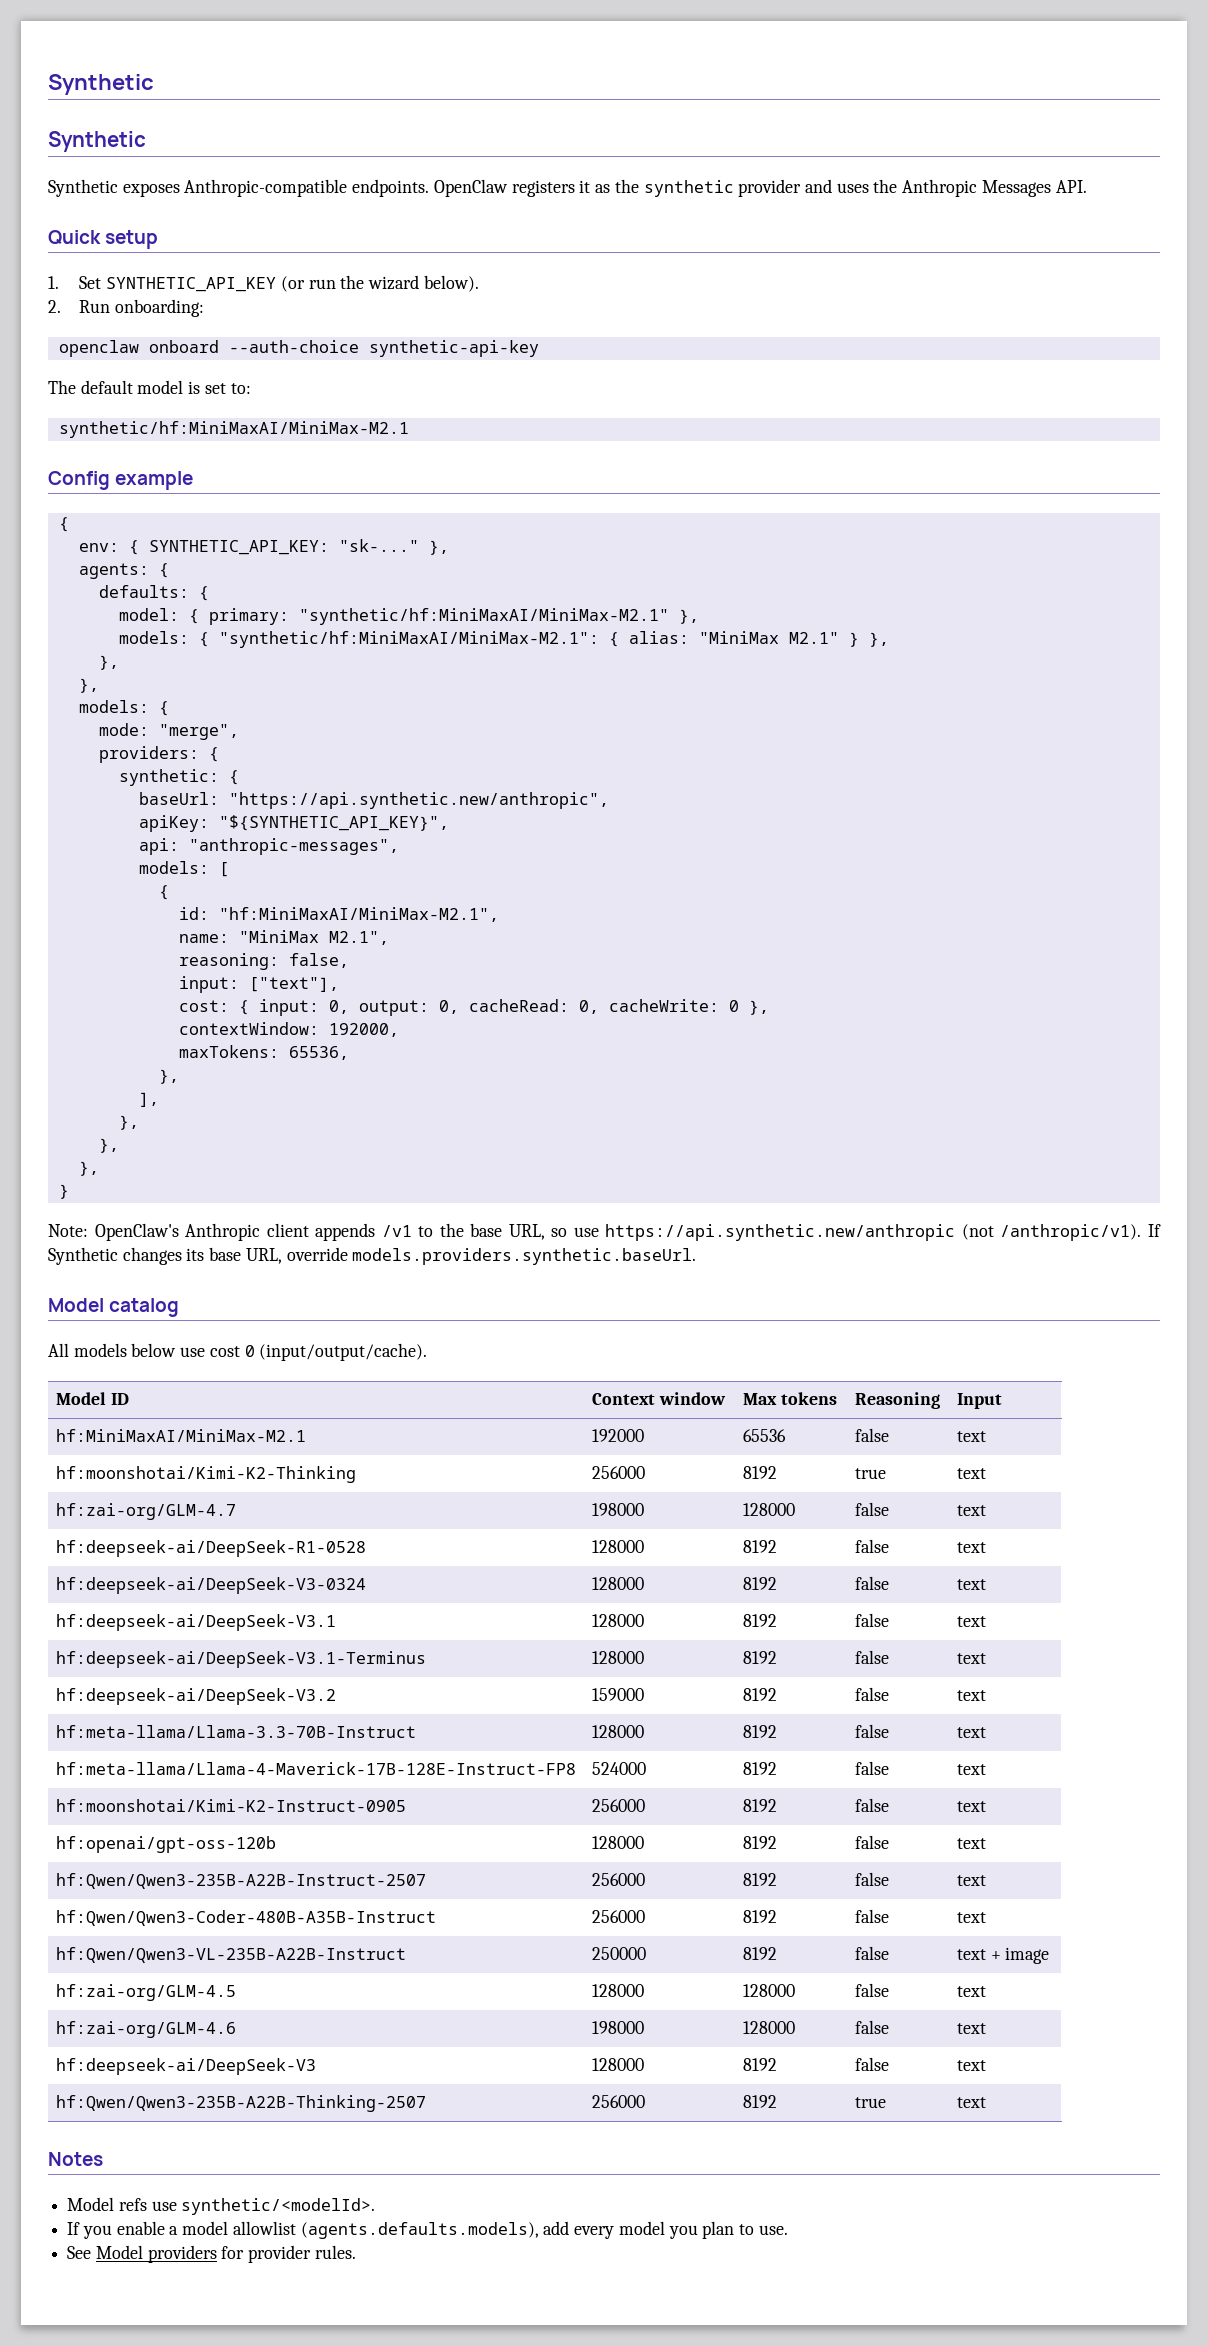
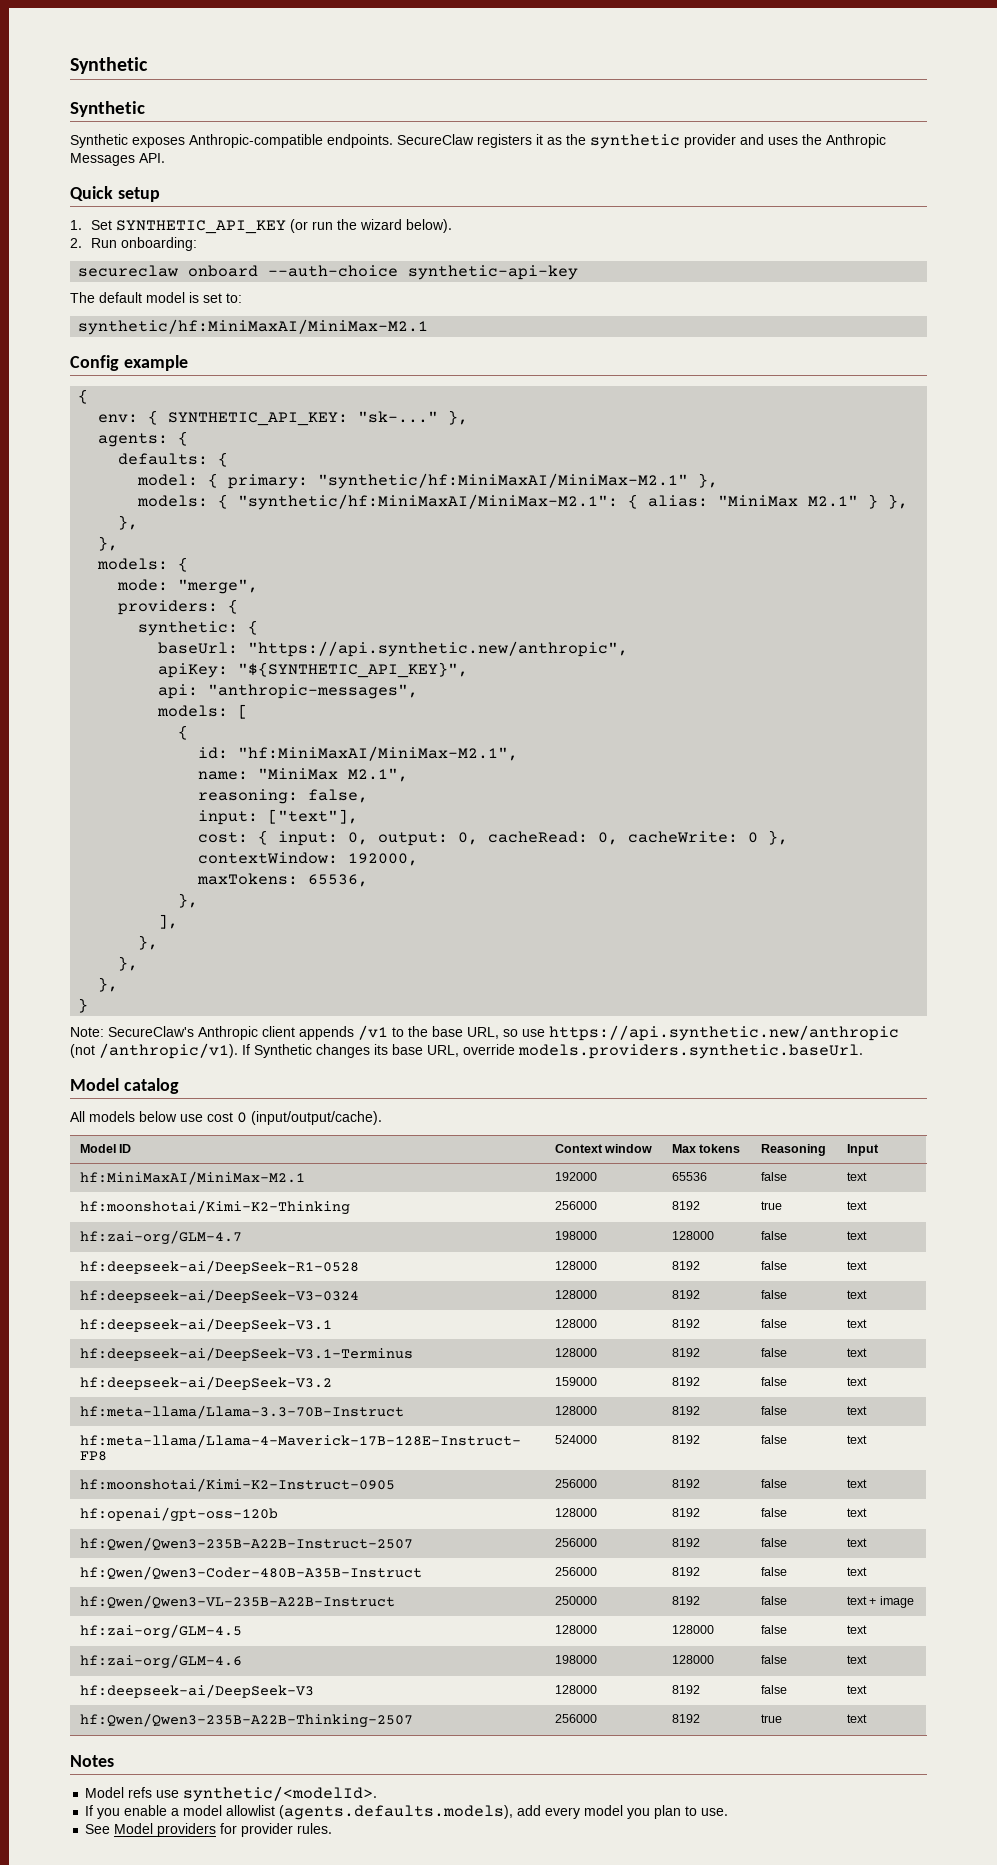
- OpenClaw registers it as the synthetic provider and uses the Anthropic Messages API.
+ SecureClaw registers it as the synthetic provider and uses the Anthropic Messages API.
- openclaw onboard --auth-choice synthetic-api-key
+ secureclaw onboard --auth-choice synthetic-api-key
- Note: OpenClaw's Anthropic client appends /v1 to the base URL, so use https://api.synthetic.new/anthropic (not /anthropic/v1).
+ Note: SecureClaw's Anthropic client appends /v1 to the base URL, so use https://api.synthetic.new/anthropic (not /anthropic/v1).

